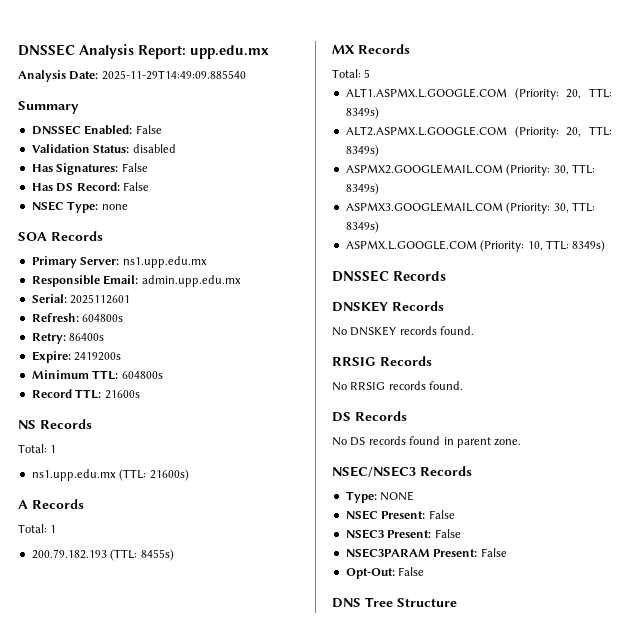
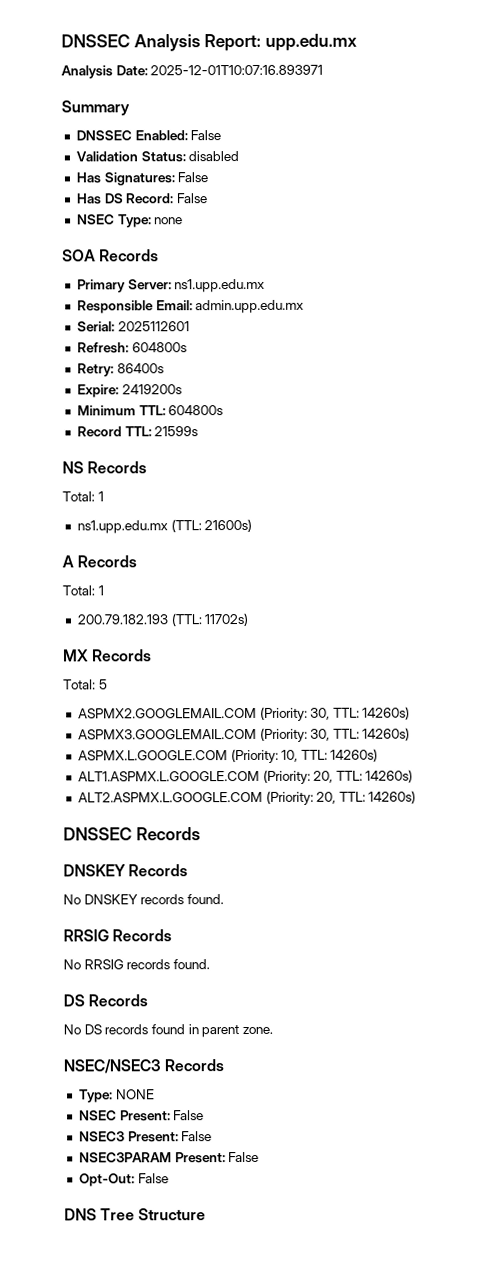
- Analysis Date: 2025-11-29T14:49:09.885540
+ Analysis Date: 2025-12-01T10:07:16.893971
- Record TTL: 21600s
+ Record TTL: 21599s
- 200.79.182.193 (TTL: 8455s)
+ 200.79.182.193 (TTL: 11702s)
+ ASPMX2.GOOGLEMAIL.COM (Priority: 30, TTL: 14260s)
+ ASPMX3.GOOGLEMAIL.COM (Priority: 30, TTL: 14260s)
+ ASPMX.L.GOOGLE.COM (Priority: 10, TTL: 14260s)
- ALT1.ASPMX.L.GOOGLE.COM (Priority: 20, TTL: 8349s)
+ ALT1.ASPMX.L.GOOGLE.COM (Priority: 20, TTL: 14260s)
- ALT2.ASPMX.L.GOOGLE.COM (Priority: 20, TTL: 8349s)
- ASPMX2.GOOGLEMAIL.COM (Priority: 30, TTL: 8349s)
- ASPMX3.GOOGLEMAIL.COM (Priority: 30, TTL: 8349s)
- ASPMX.L.GOOGLE.COM (Priority: 10, TTL: 8349s)
+ ALT2.ASPMX.L.GOOGLE.COM (Priority: 20, TTL: 14260s)

